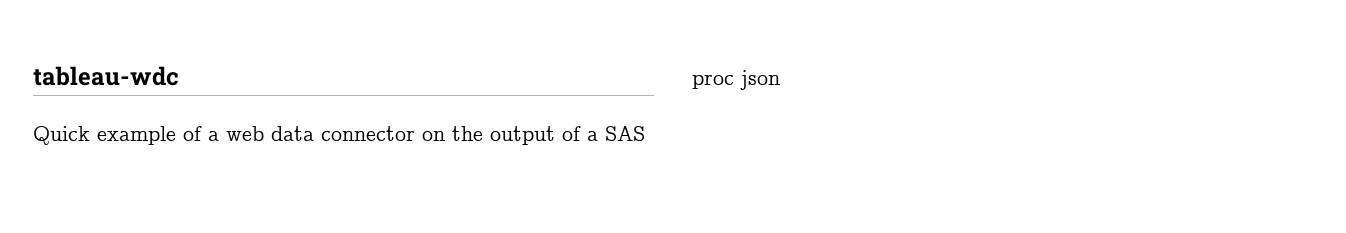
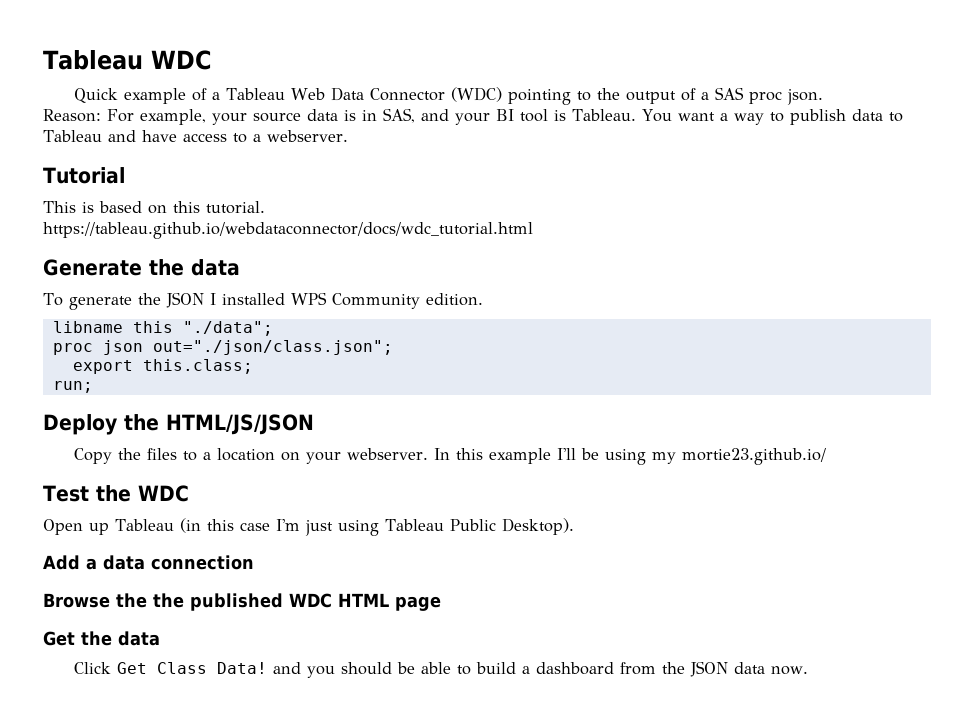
- tableau-wdc
+ Tableau WDC
- Quick example of a web data connector on the output of a SAS proc json
+ Quick example of a Tableau Web Data Connector (WDC) pointing to the output of a SAS proc json.
+ Reason: For example, your source data is in SAS, and your BI tool is Tableau. You want a way to publish data to Tableau and have access to a webserver.
+ Tutorial
+ This is based on this tutorial.
+ https://tableau.github.io/webdataconnector/docs/wdc_tutorial.html
+ Generate the data
+ To generate the JSON I installed WPS Community edition.
+ libname this "./data";
+ proc json out="./json/class.json";
+ export this.class;
+ run;
+ Deploy the HTML/JS/JSON
+ Copy the files to a location on your webserver. In this example I'll be using my mortie23.github.io/
+ Test the WDC
+ Open up Tableau (in this case I'm just using Tableau Public Desktop).
+ Add a data connection
+ Browse the the published WDC HTML page
+ Get the data
+ Click Get Class Data! and you should be able to build a dashboard from the JSON data now.

